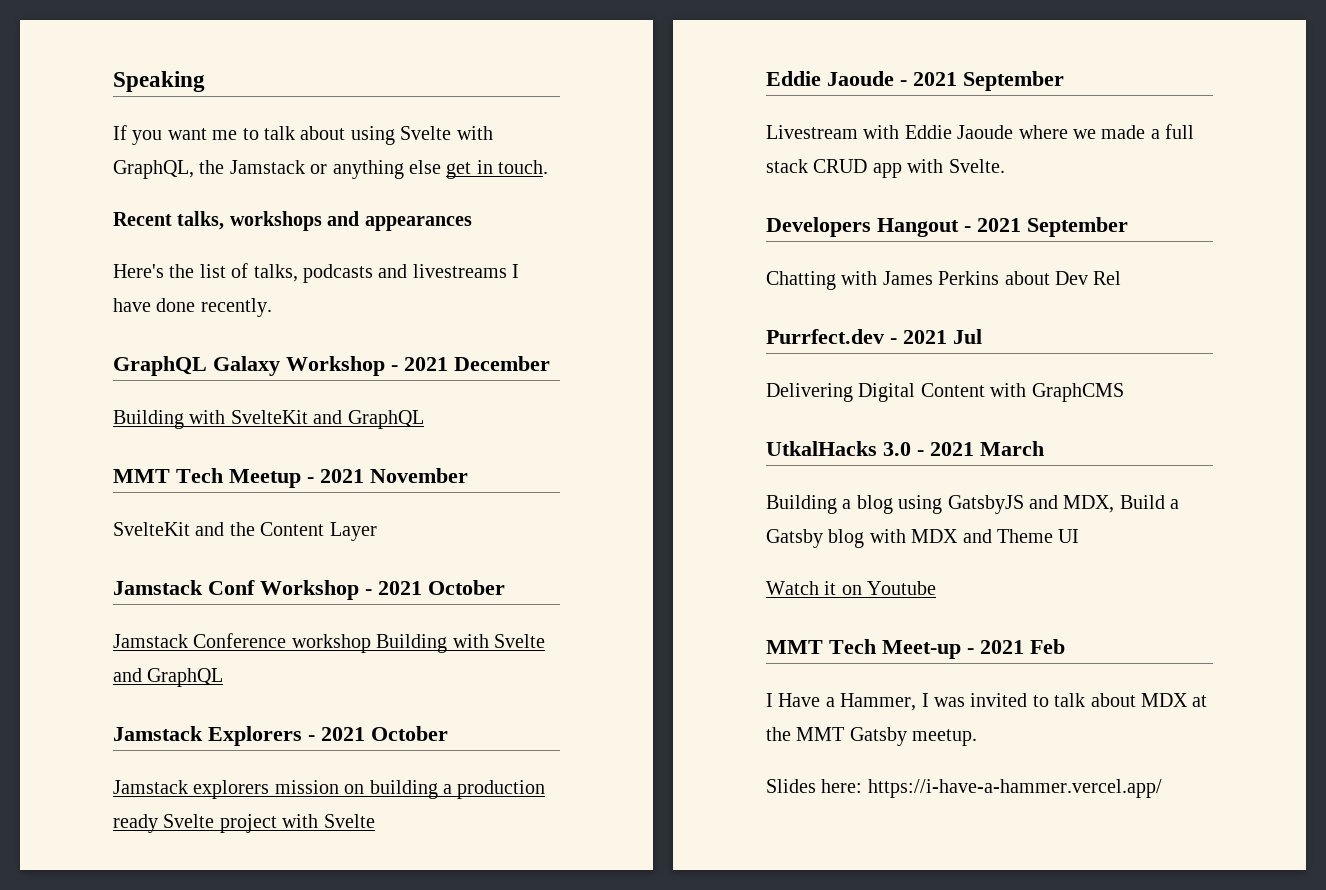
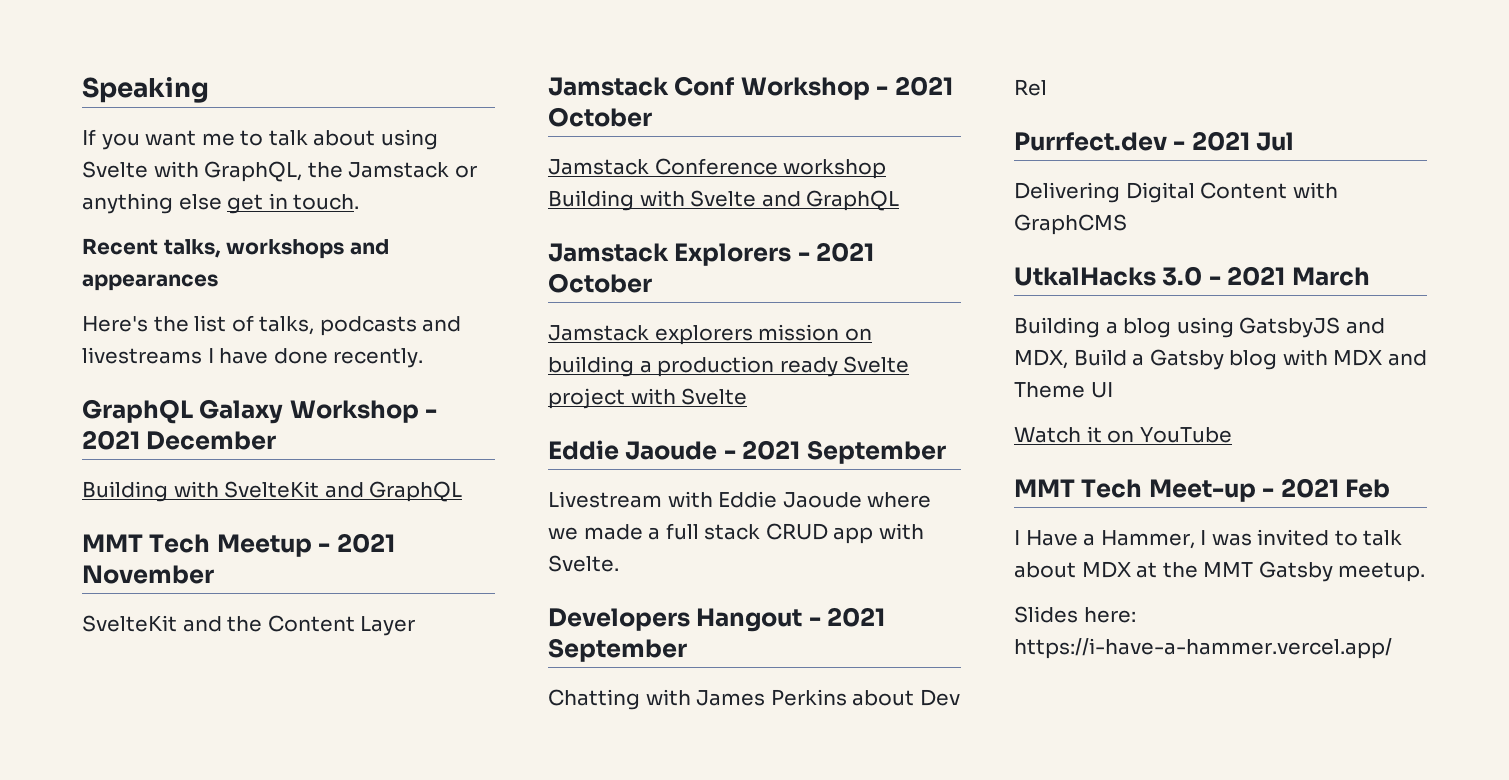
- Watch it on Youtube
+ Watch it on YouTube

